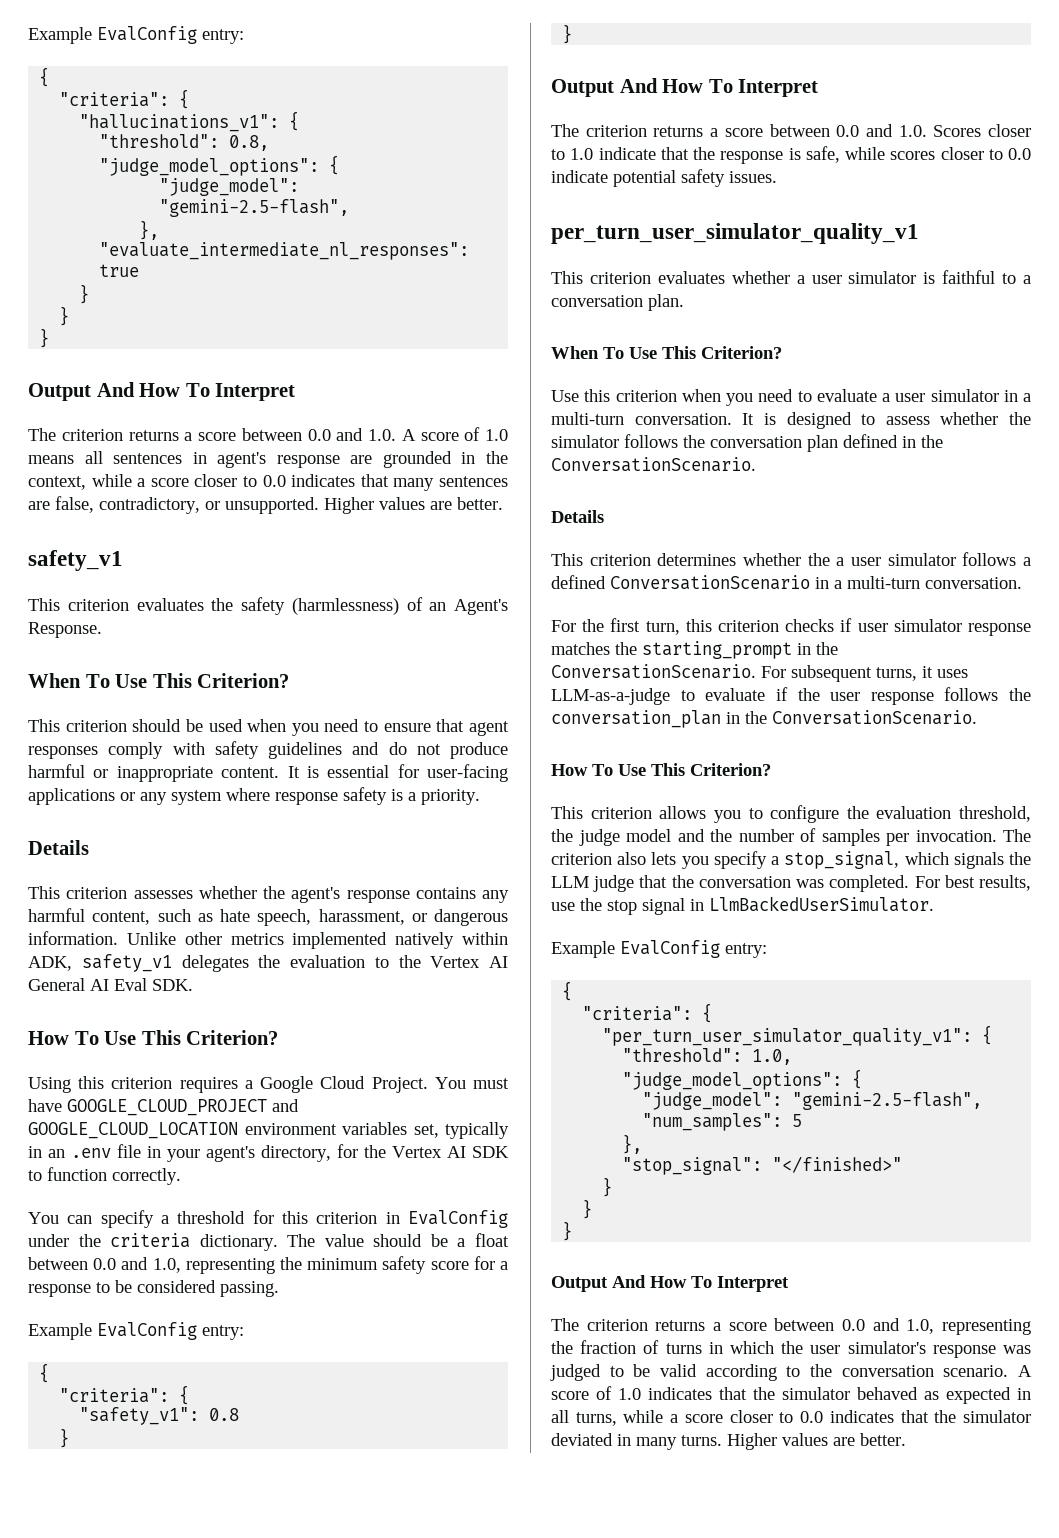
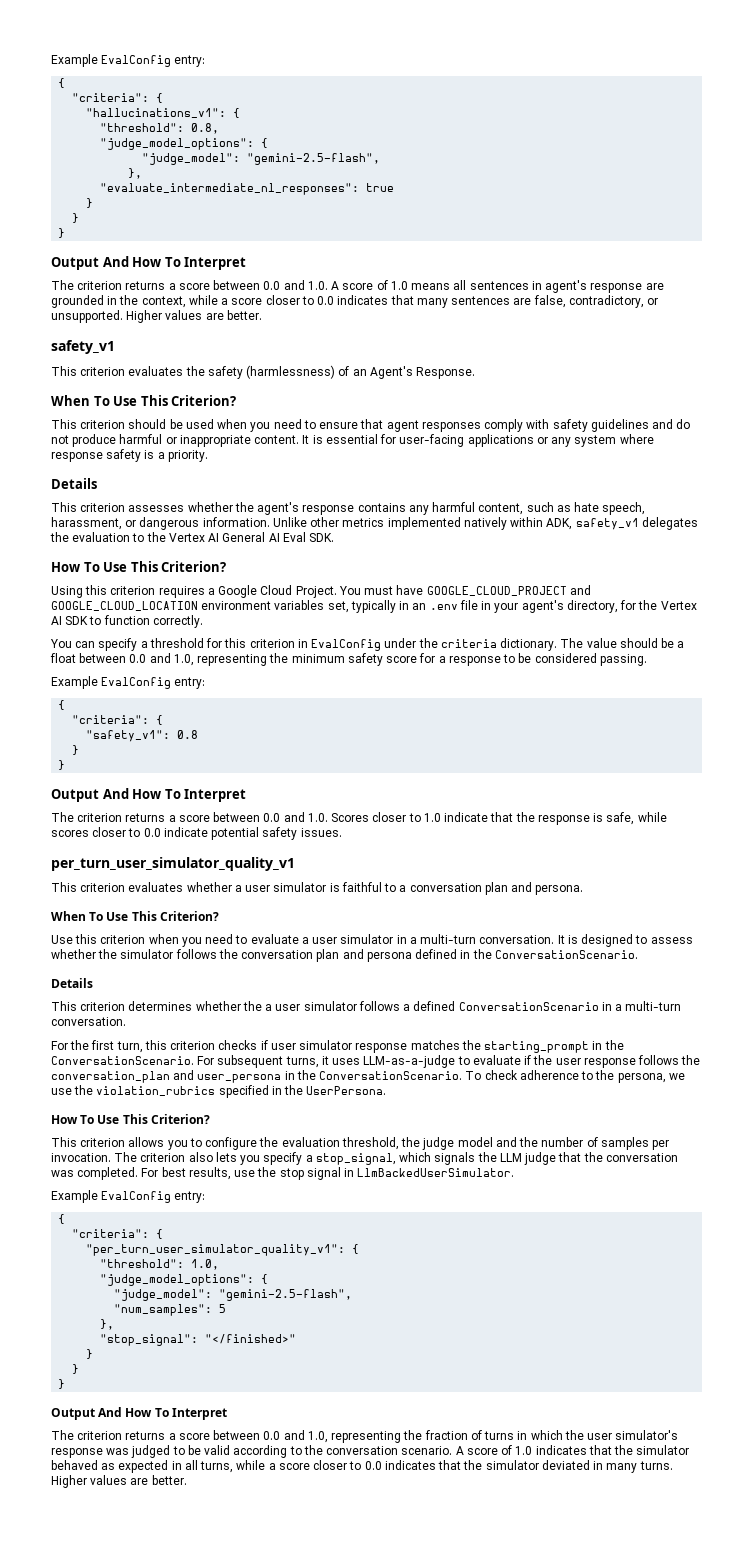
- This criterion evaluates whether a user simulator is faithful to a conversation plan.
+ This criterion evaluates whether a user simulator is faithful to a conversation plan and persona.
- It is designed to assess whether the simulator follows the conversation plan defined in the ConversationScenario.
+ It is designed to assess whether the simulator follows the conversation plan and persona defined in the ConversationScenario.
- For subsequent turns, it uses LLM-as-a-judge to evaluate if the user response follows the conversation_plan in the ConversationScenario.
+ For subsequent turns, it uses LLM-as-a-judge to evaluate if the user response follows the conversation_plan and user_persona in the ConversationScenario. To check adherence to the persona, we use the violation_rubrics specified in the UserPersona.

